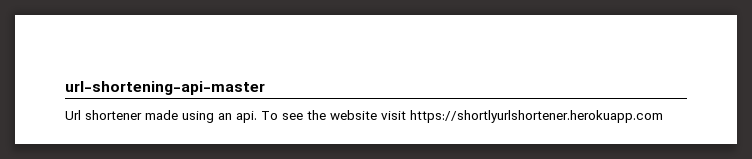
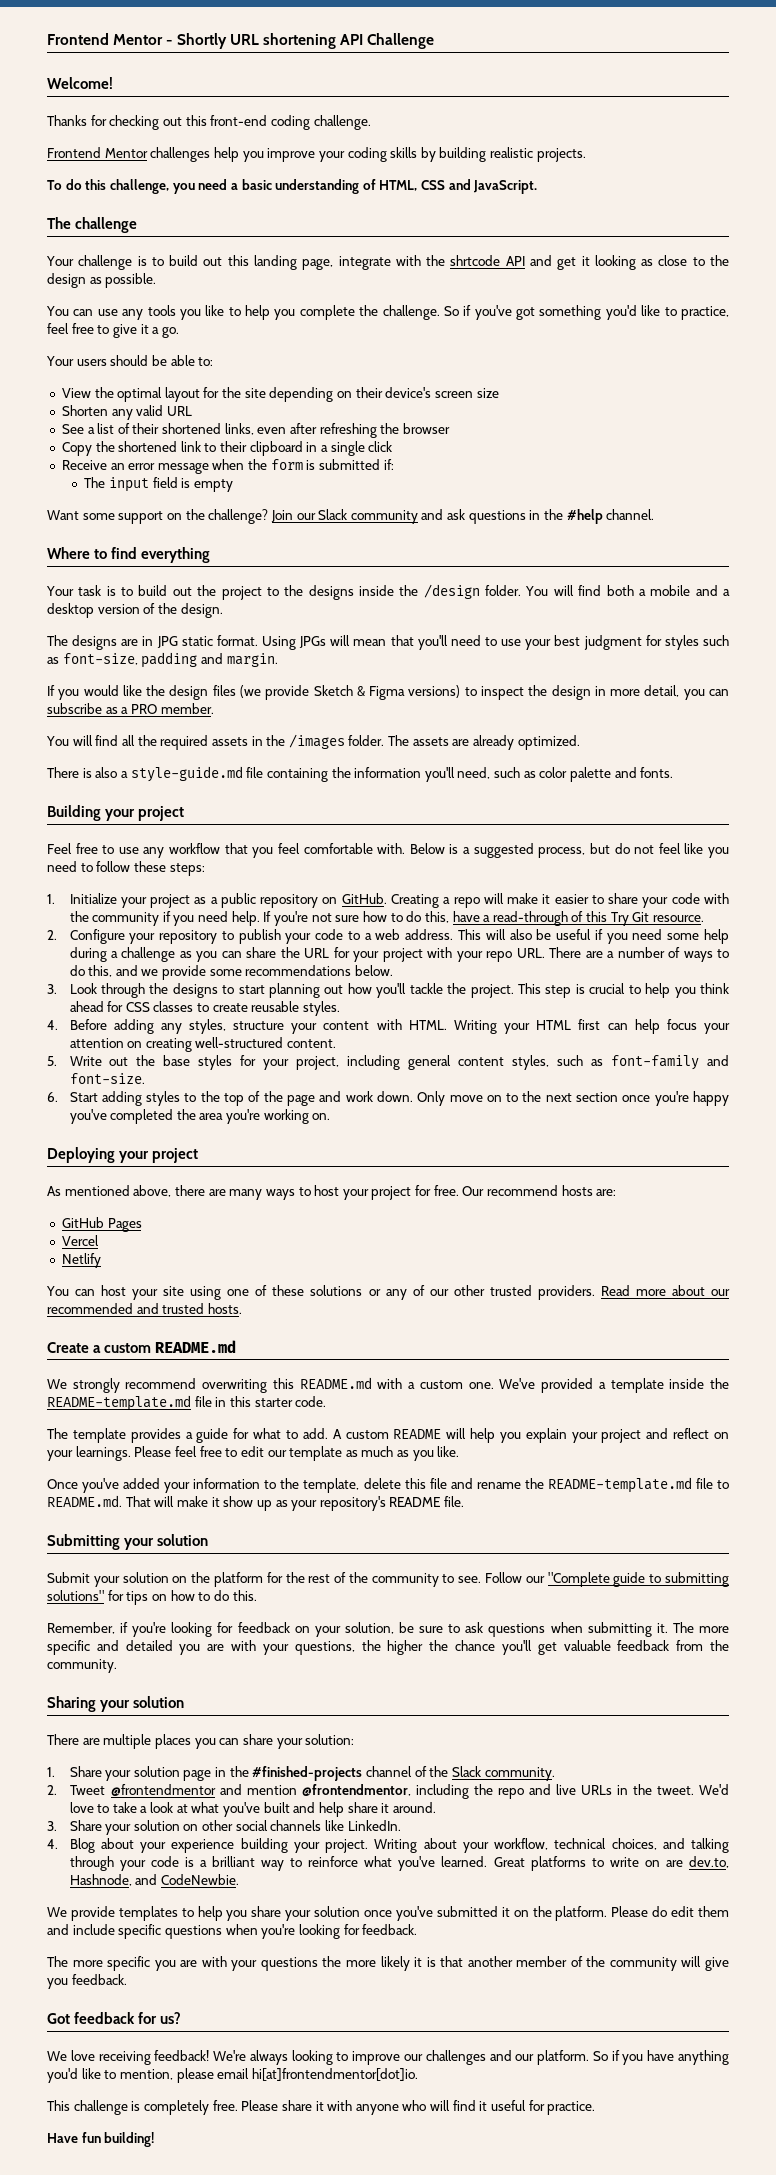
- url-shortening-api-master
- Url shortener made using an api. To see the website visit https://shortlyurlshortener.herokuapp.com
+ Frontend Mentor - Shortly URL shortening API Challenge
+ Welcome!
+ Thanks for checking out this front-end coding challenge.
+ Frontend Mentor challenges help you improve your coding skills by building realistic projects.
+ To do this challenge, you need a basic understanding of HTML, CSS and JavaScript.
+ The challenge
+ Your challenge is to build out this landing page, integrate with the shrtcode API and get it looking as close to the design as possible.
+ You can use any tools you like to help you complete the challenge. So if you've got something you'd like to practice, feel free to give it a go.
+ Your users should be able to:
+ View the optimal layout for the site depending on their device's screen size
+ Shorten any valid URL
+ See a list of their shortened links, even after refreshing the browser
+ Copy the shortened link to their clipboard in a single click
+ Receive an error message when the form is submitted if:
+ The input field is empty
+ Want some support on the challenge? Join our Slack community and ask questions in the #help channel.
+ Where to find everything
+ Your task is to build out the project to the designs inside the /design folder. You will find both a mobile and a desktop version of the design.
+ The designs are in JPG static format. Using JPGs will mean that you'll need to use your best judgment for styles such as font-size, padding and margin.
+ If you would like the design files (we provide Sketch & Figma versions) to inspect the design in more detail, you can subscribe as a PRO member.
+ You will find all the required assets in the /images folder. The assets are already optimized.
+ There is also a style-guide.md file containing the information you'll need, such as color palette and fonts.
+ Building your project
+ Feel free to use any workflow that you feel comfortable with. Below is a suggested process, but do not feel like you need to follow these steps:
+ 1. Initialize your project as a public repository on GitHub. Creating a repo will make it easier to share your code with the community if you need help. If you're not sure how to do this, have a read-through of this Try Git resource.
+ 2. Configure your repository to publish your code to a web address. This will also be useful if you need some help during a challenge as you can share the URL for your project with your repo URL. There are a number of ways to do this, and we provide some recommendations below.
+ 3. Look through the designs to start planning out how you'll tackle the project. This step is crucial to help you think ahead for CSS classes to create reusable styles.
+ 4. Before adding any styles, structure your content with HTML. Writing your HTML first can help focus your attention on creating well-structured content.
+ 5. Write out the base styles for your project, including general content styles, such as font-family and font-size.
+ 6. Start adding styles to the top of the page and work down. Only move on to the next section once you're happy you've completed the area you're working on.
+ Deploying your project
+ As mentioned above, there are many ways to host your project for free. Our recommend hosts are:
+ GitHub Pages
+ Vercel
+ Netlify
+ You can host your site using one of these solutions or any of our other trusted providers. Read more about our recommended and trusted hosts.
+ Create a custom README.md
+ We strongly recommend overwriting this README.md with a custom one. We've provided a template inside the README-template.md file in this starter code.
+ The template provides a guide for what to add. A custom README will help you explain your project and reflect on your learnings. Please feel free to edit our template as much as you like.
+ Once you've added your information to the template, delete this file and rename the README-template.md file to README.md. That will make it show up as your repository's README file.
+ Submitting your solution
+ Submit your solution on the platform for the rest of the community to see. Follow our "Complete guide to submitting solutions" for tips on how to do this.
+ Remember, if you're looking for feedback on your solution, be sure to ask questions when submitting it. The more specific and detailed you are with your questions, the higher the chance you'll get valuable feedback from the community.
+ Sharing your solution
+ There are multiple places you can share your solution:
+ 1. Share your solution page in the #finished-projects channel of the Slack community.
+ 2. Tweet @frontendmentor and mention @frontendmentor, including the repo and live URLs in the tweet. We'd love to take a look at what you've built and help share it around.
+ 3. Share your solution on other social channels like LinkedIn.
+ 4. Blog about your experience building your project. Writing about your workflow, technical choices, and talking through your code is a brilliant way to reinforce what you've learned. Great platforms to write on are dev.to, Hashnode, and CodeNewbie.
+ We provide templates to help you share your solution once you've submitted it on the platform. Please do edit them and include specific questions when you're looking for feedback.
+ The more specific you are with your questions the more likely it is that another member of the community will give you feedback.
+ Got feedback for us?
+ We love receiving feedback! We're always looking to improve our challenges and our platform. So if you have anything you'd like to mention, please email hi[at]frontendmentor[dot]io.
+ This challenge is completely free. Please share it with anyone who will find it useful for practice.
+ Have fun building!

